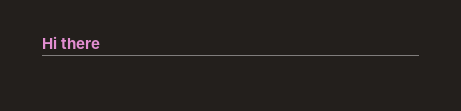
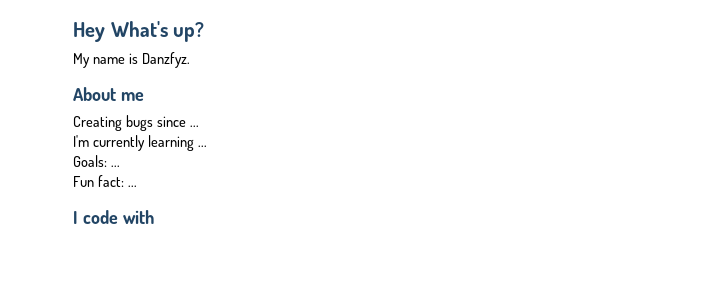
- Hi there
+ Hey What's up?
+ My name is Danzfyz.
+ About me
+ Creating bugs since ...
+ I'm currently learning ...
+ Goals: ...
+ Fun fact: ...
+ I code with

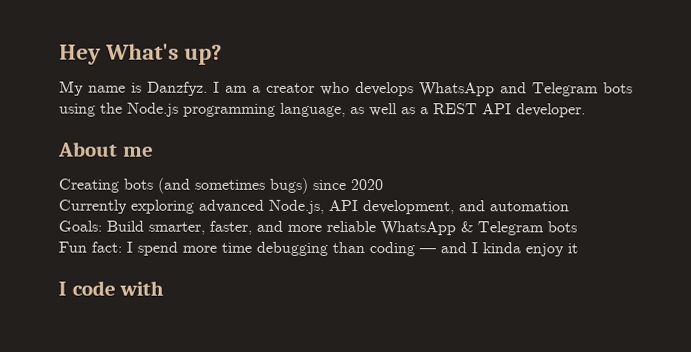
- My name is Danzfyz.
+ My name is Danzfyz. I am a creator who develops WhatsApp and Telegram bots using the Node.js programming language, as well as a REST API developer.
  About me
- Creating bugs since ...
- I'm currently learning ...
- Goals: ...
- Fun fact: ...
+ Creating bots (and sometimes bugs) since 2020
+ Currently exploring advanced Node.js, API development, and automation
+ Goals: Build smarter, faster, and more reliable WhatsApp & Telegram bots
+ Fun fact: I spend more time debugging than coding — and I kinda enjoy it

